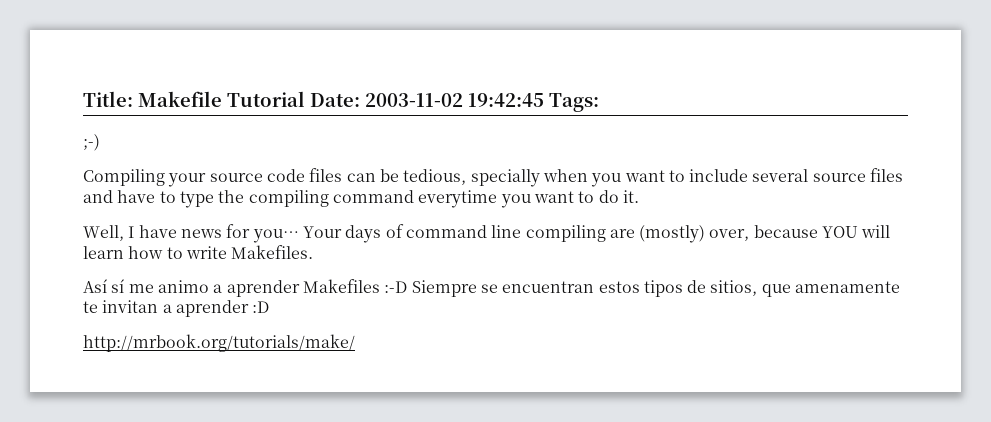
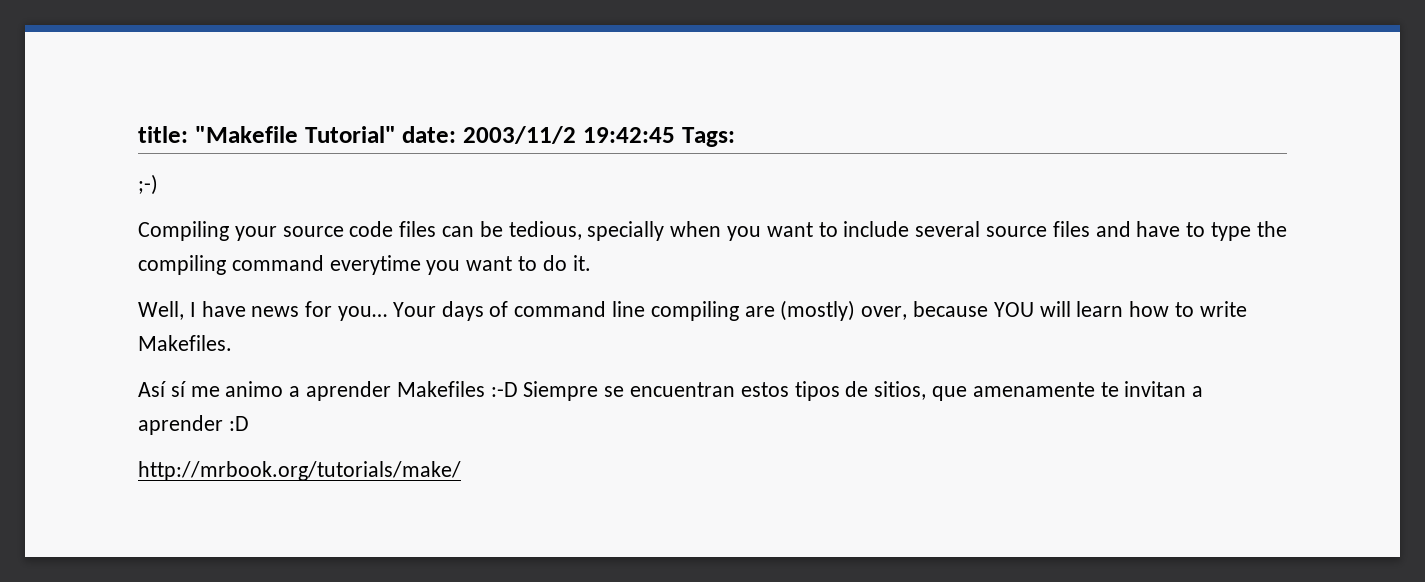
- Title: Makefile Tutorial Date: 2003-11-02 19:42:45 Tags:
+ title: "Makefile Tutorial" date: 2003/11/2 19:42:45 Tags:

